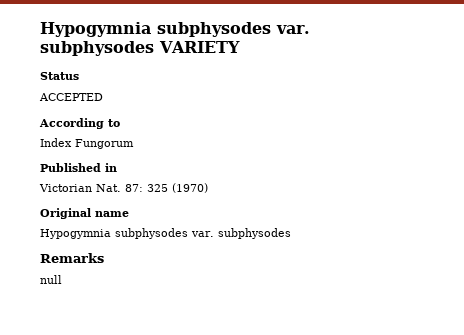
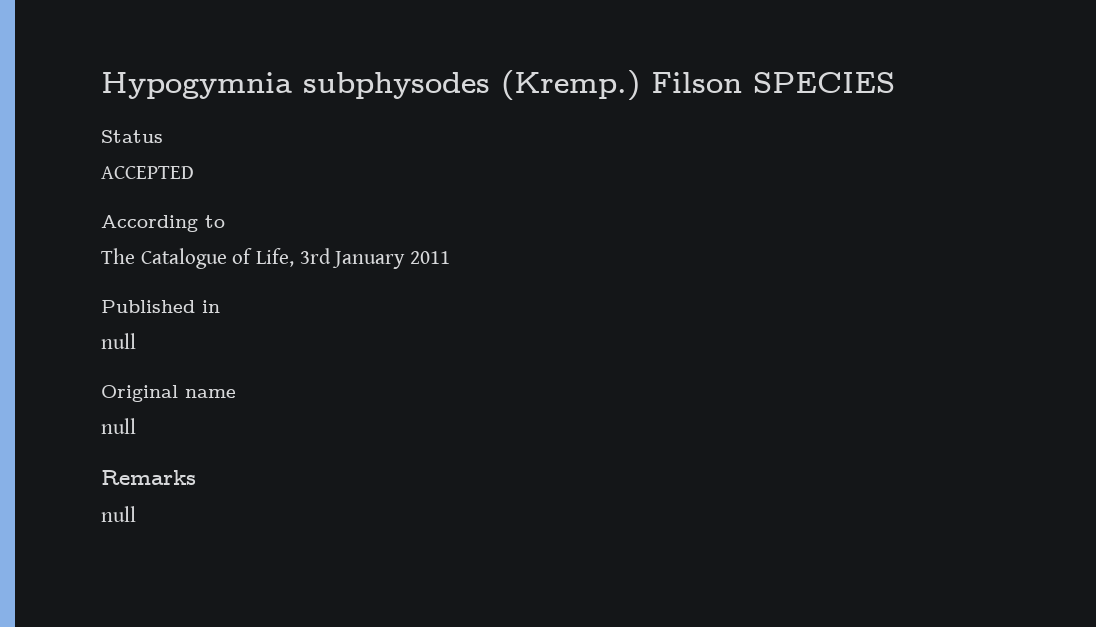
- Hypogymnia subphysodes var. subphysodes VARIETY
+ Hypogymnia subphysodes (Kremp.) Filson SPECIES
- Index Fungorum
+ The Catalogue of Life, 3rd January 2011
  Published in
- Victorian Nat. 87: 325 (1970)
+ null
  Original name
- Hypogymnia subphysodes var. subphysodes
+ null

